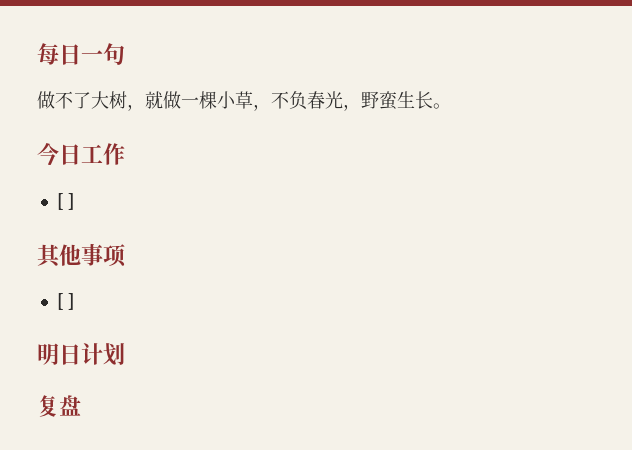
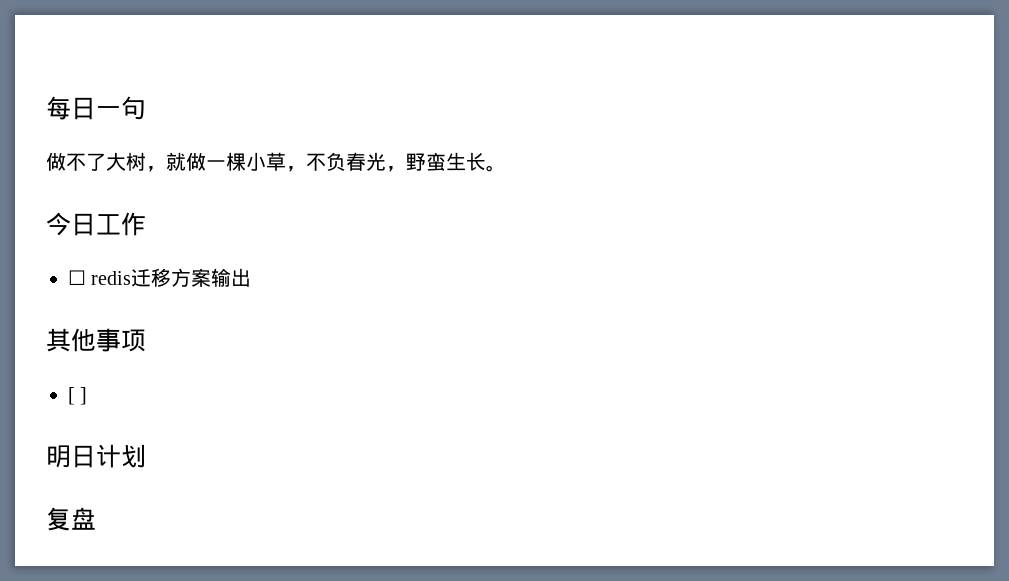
  今日工作
- [ ]
+ ☐ redis迁移方案输出

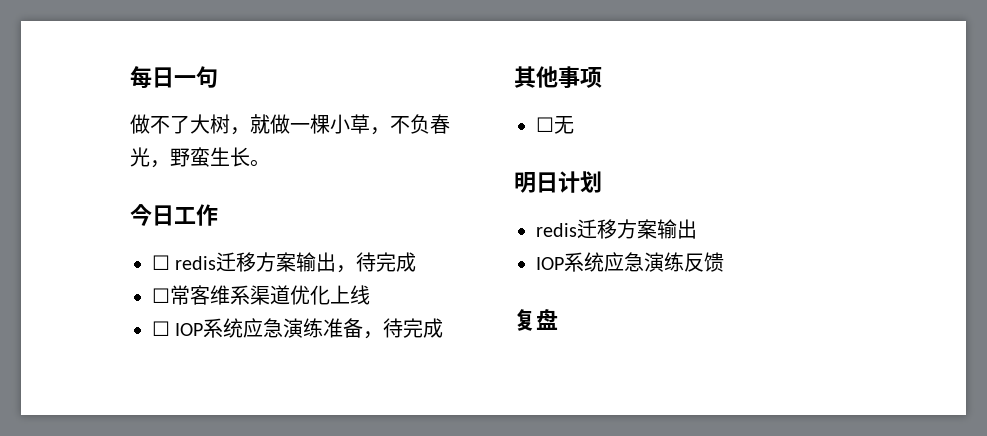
- ☐ redis迁移方案输出
+ ☐ redis迁移方案输出，待完成
+ ☐常客维系渠道优化上线
+ ☐ IOP系统应急演练准备，待完成
- [ ]
+ ☐无
  明日计划
+ redis迁移方案输出
+ IOP系统应急演练反馈

